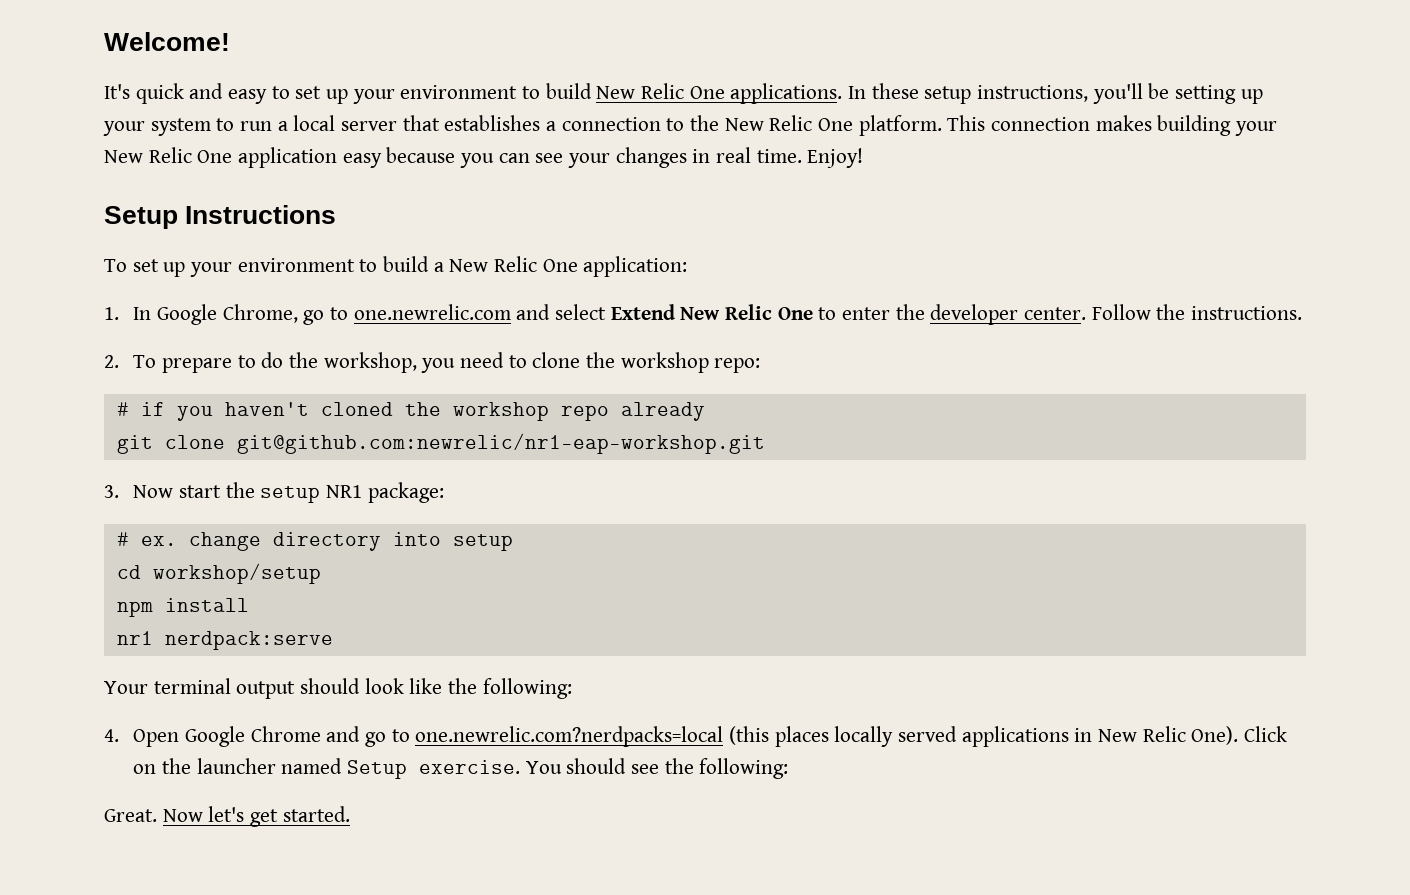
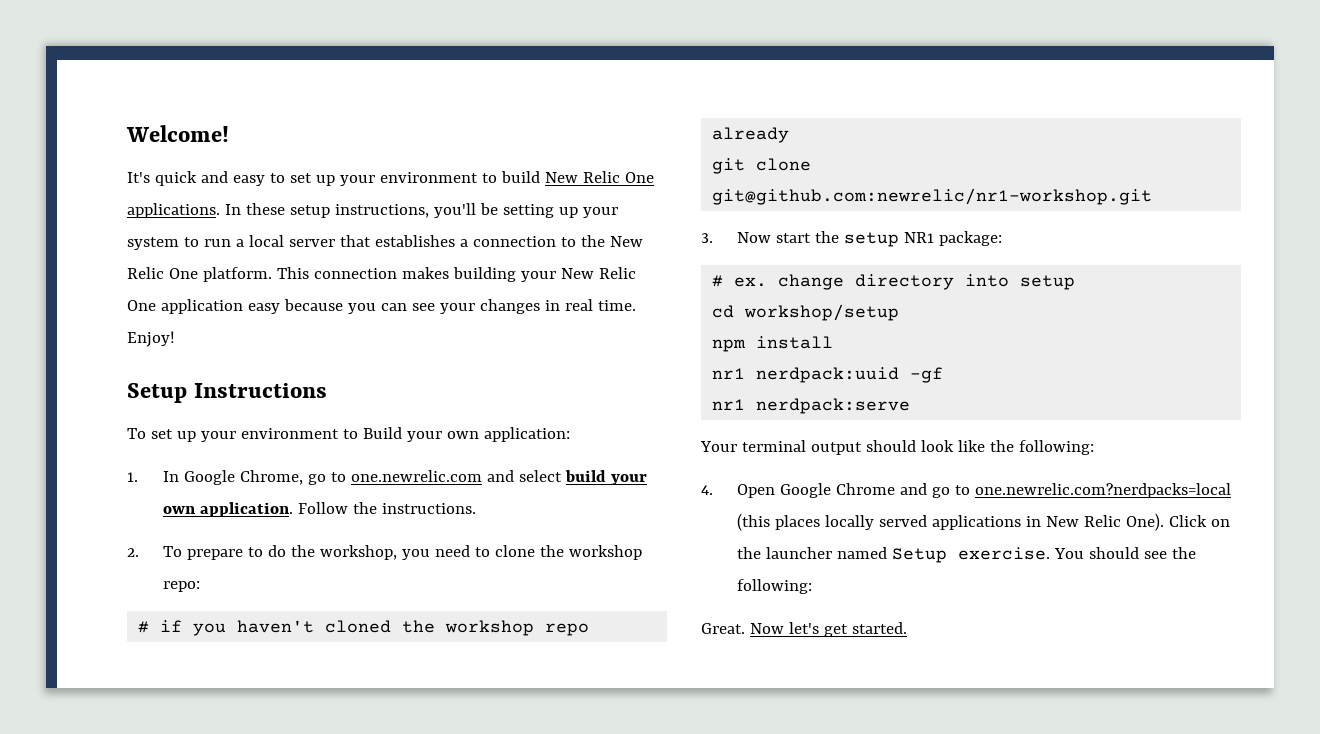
- To set up your environment to build a New Relic One application:
+ To set up your environment to Build your own application:
- 1. In Google Chrome, go to one.newrelic.com and select Extend New Relic One to enter the developer center.
+ 1. In Google Chrome, go to one.newrelic.com and select build your own application.
- git clone git@github.com:newrelic/nr1-eap-workshop.git
+ git clone git@github.com:newrelic/nr1-workshop.git
+ nr1 nerdpack:uuid -gf

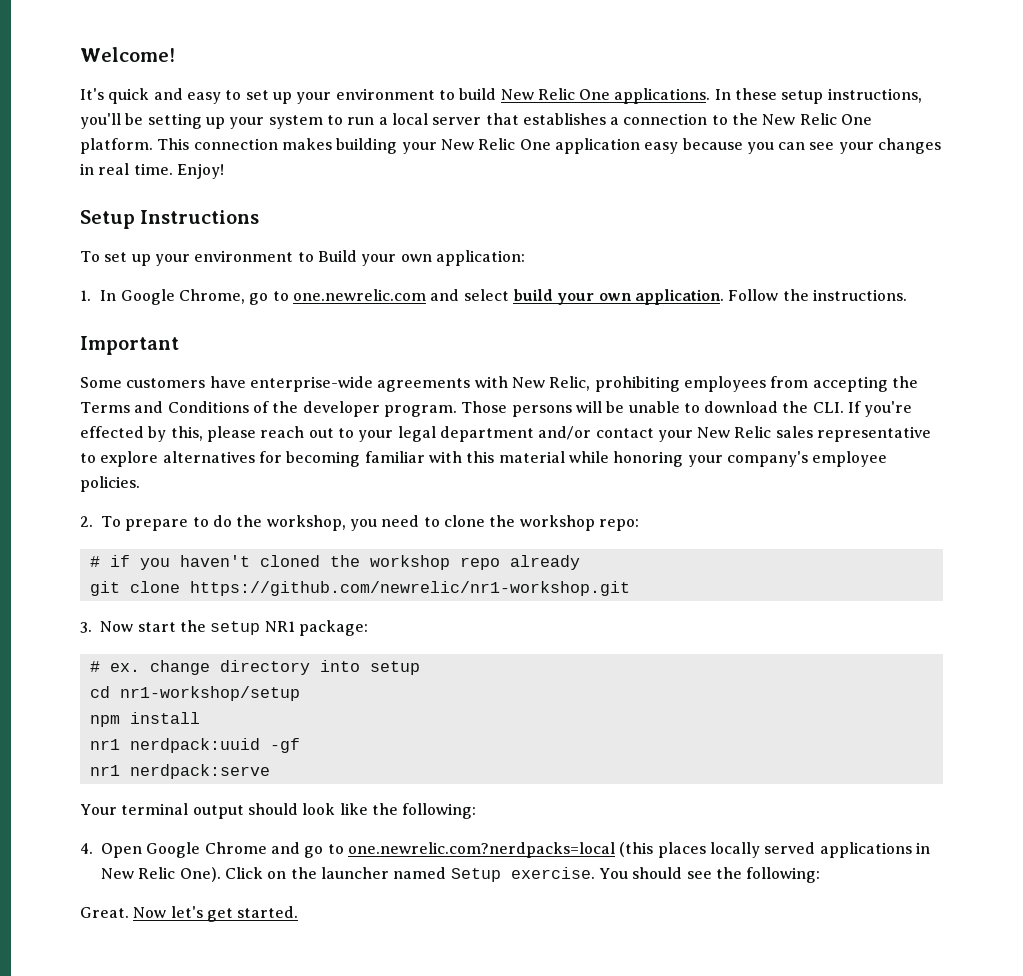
+ Important
+ Some customers have enterprise-wide agreements with New Relic, prohibiting employees from accepting the Terms and Conditions of the developer program. Those persons will be unable to download the CLI. If you're effected by this, please reach out to your legal department and/or contact your New Relic sales representative to explore alternatives for becoming familiar with this material while honoring your company's employee policies.
- git clone git@github.com:newrelic/nr1-workshop.git
+ git clone https://github.com/newrelic/nr1-workshop.git
- cd workshop/setup
+ cd nr1-workshop/setup

